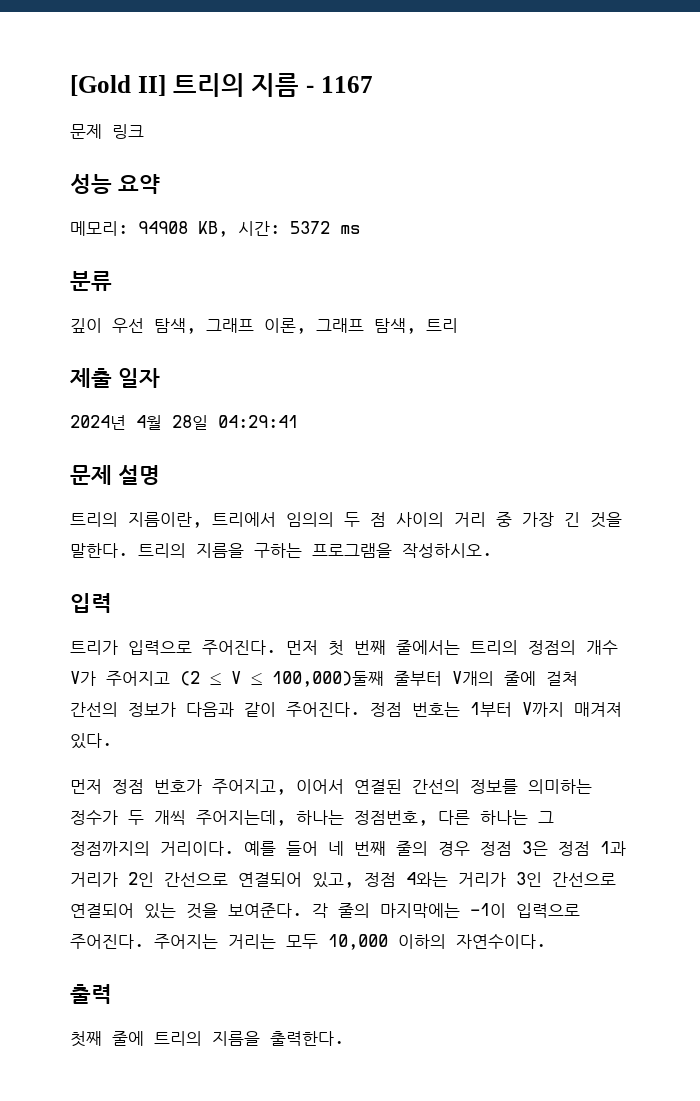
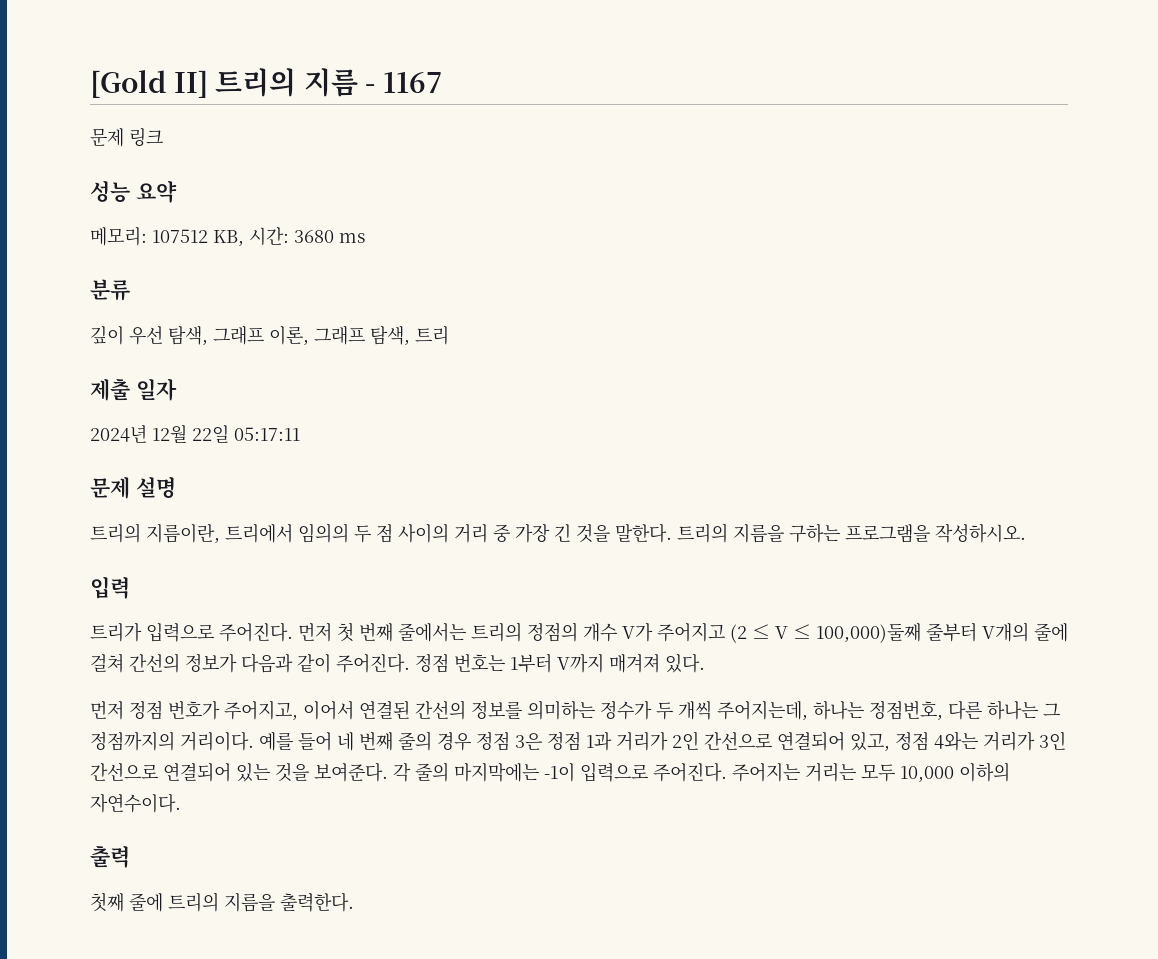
- 메모리: 94908 KB, 시간: 5372 ms
+ 메모리: 107512 KB, 시간: 3680 ms
- 2024년 4월 28일 04:29:41
+ 2024년 12월 22일 05:17:11

